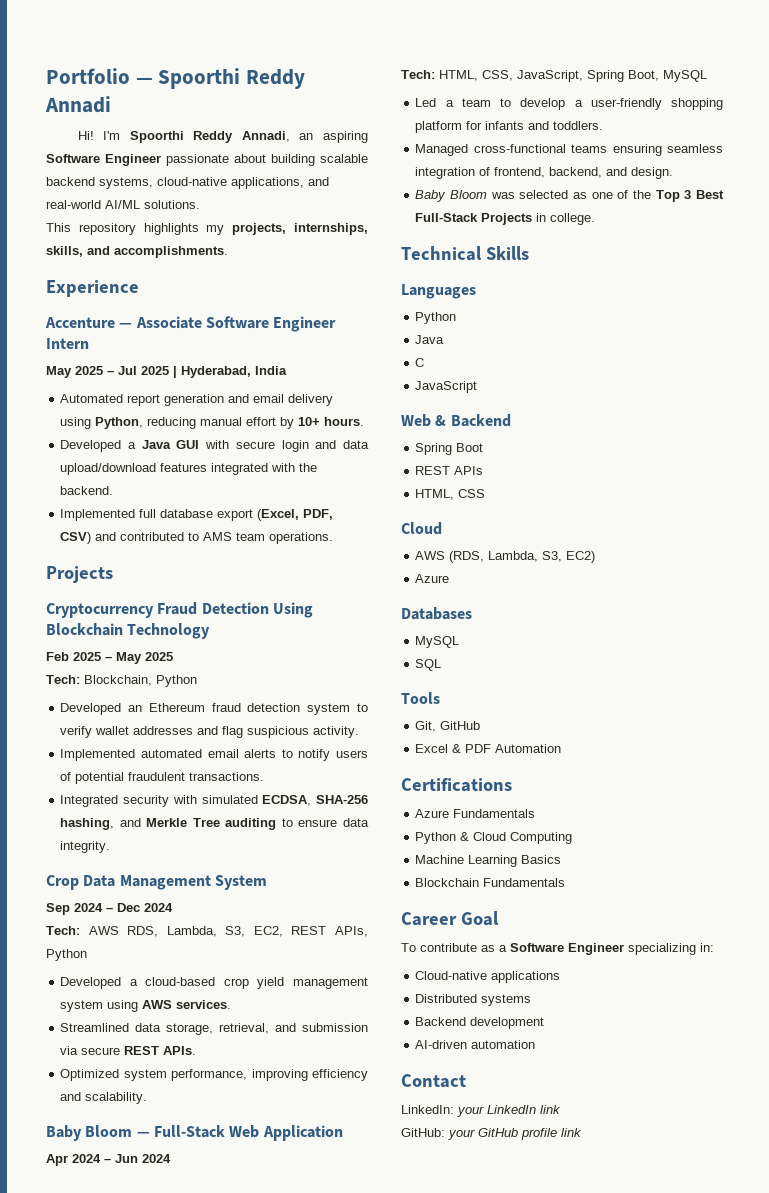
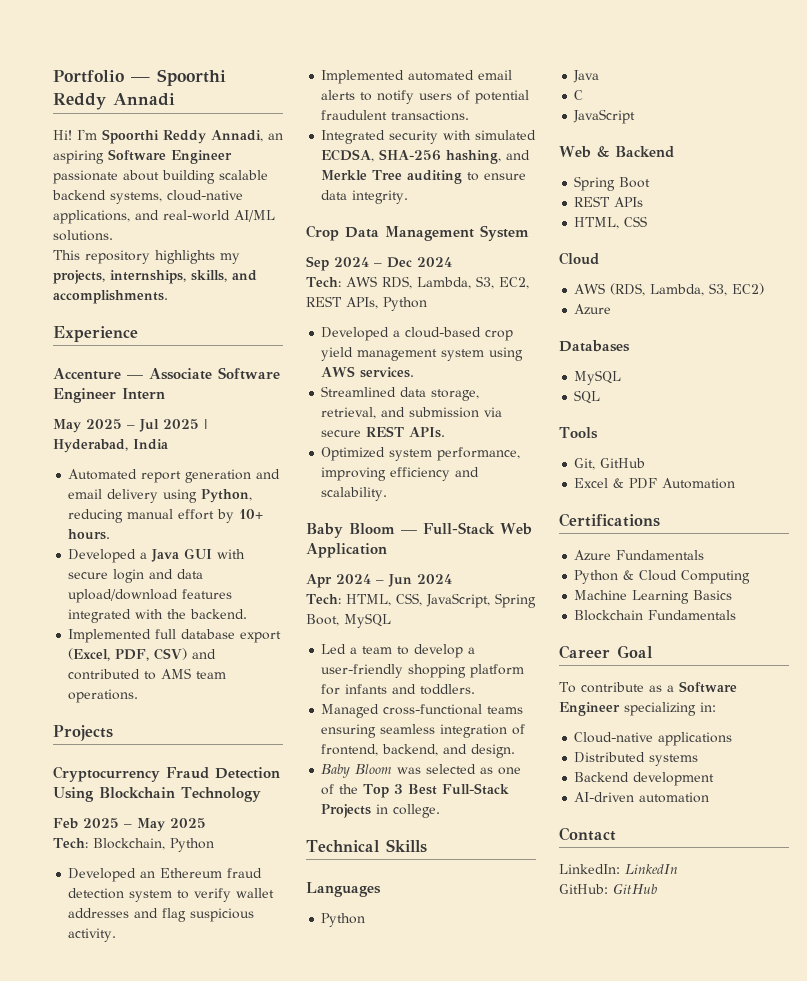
- LinkedIn: your LinkedIn link
+ LinkedIn: LinkedIn
- GitHub: your GitHub profile link
+ GitHub: GitHub

